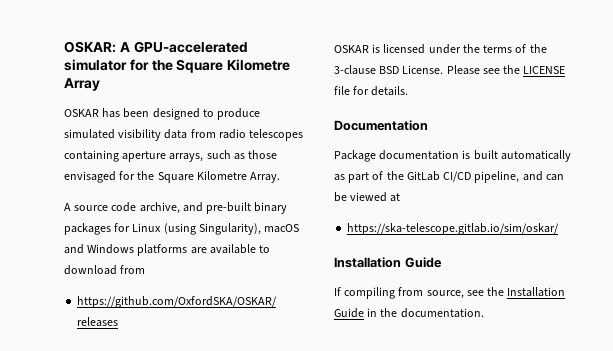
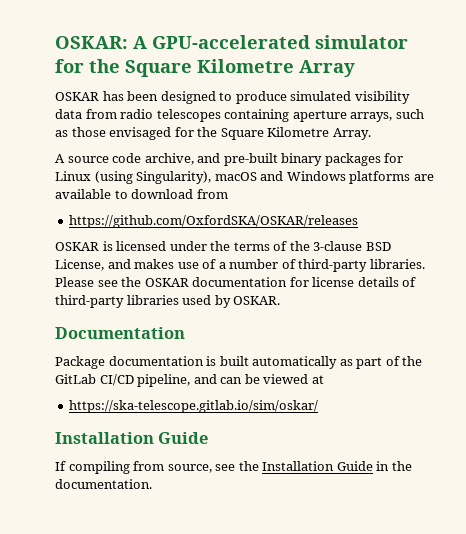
- OSKAR is licensed under the terms of the 3-clause BSD License. Please see the LICENSE file for details.
+ OSKAR is licensed under the terms of the 3-clause BSD License, and makes use of a number of third-party libraries. Please see the OSKAR documentation for license details of third-party libraries used by OSKAR.

